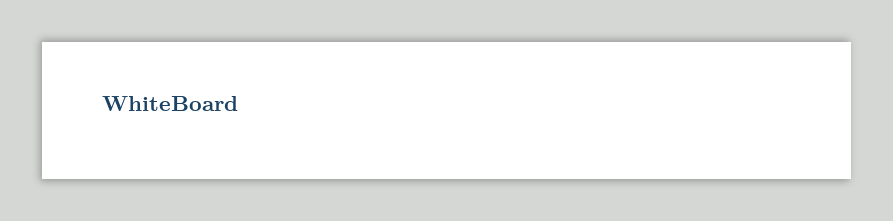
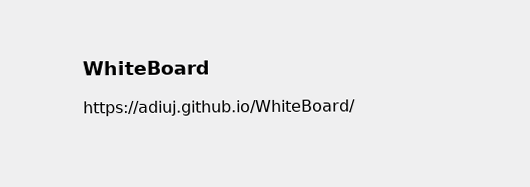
+ https://adiuj.github.io/WhiteBoard/

